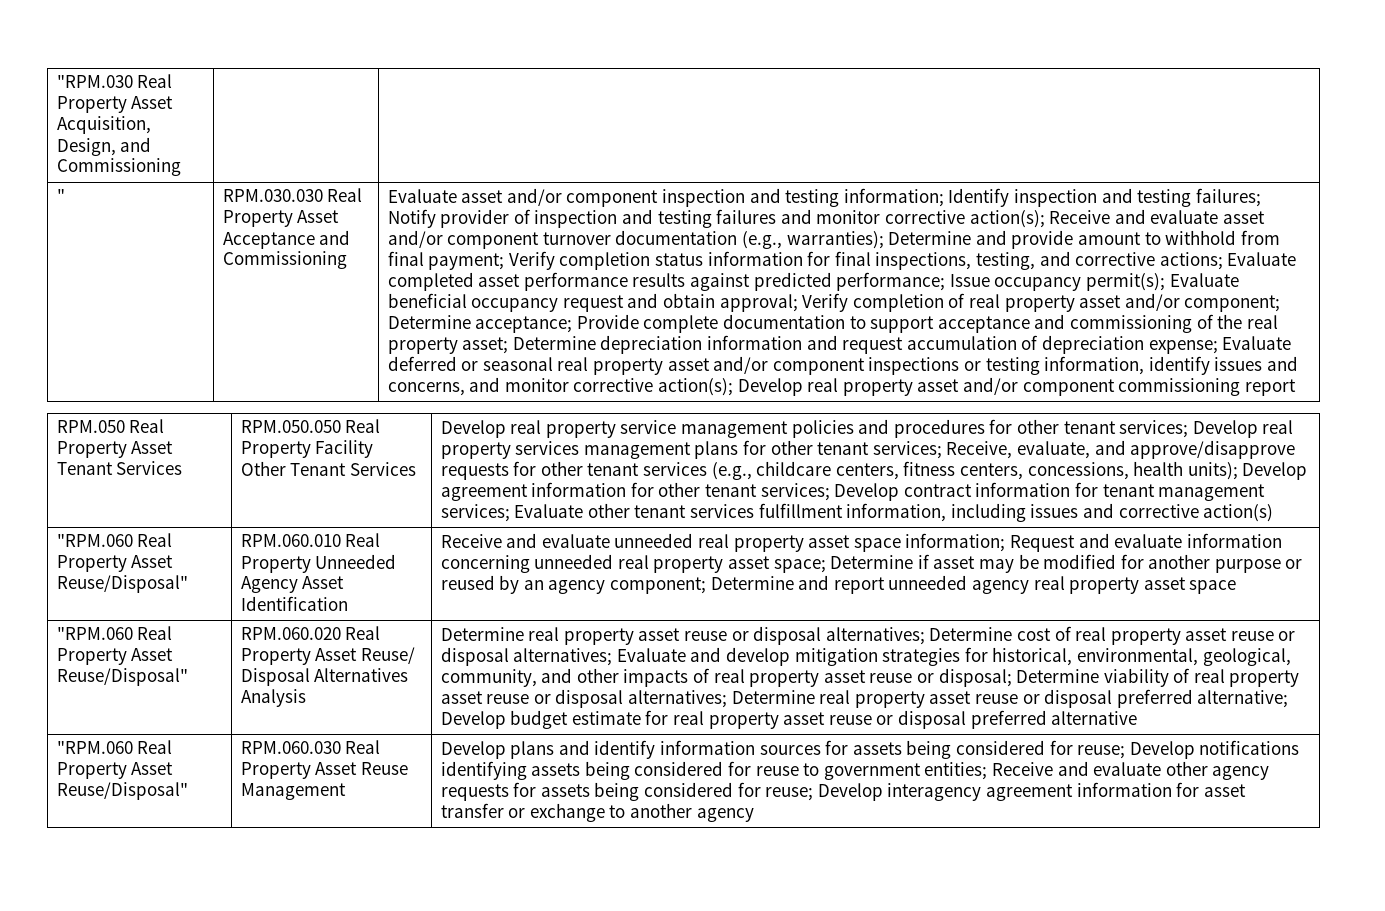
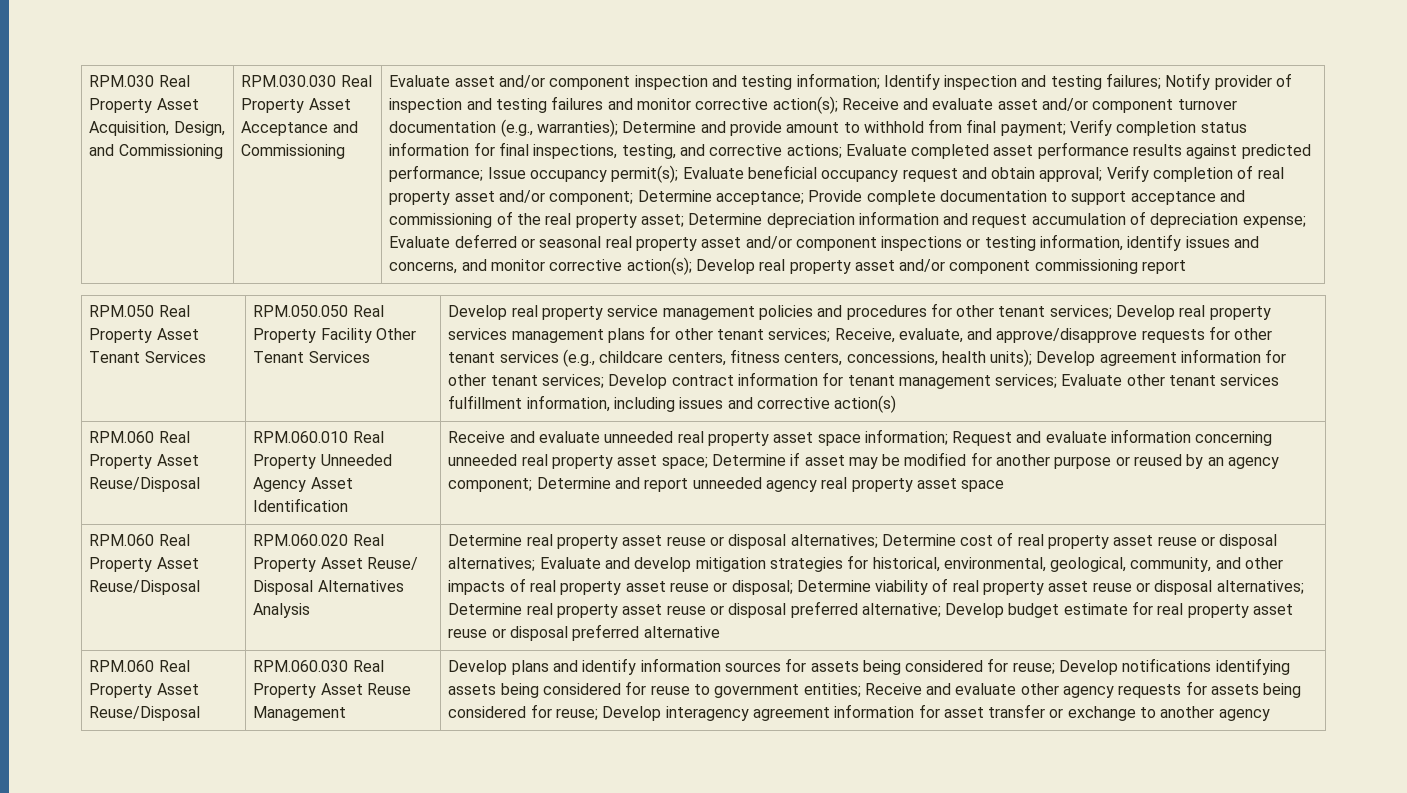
- "RPM.030 Real Property Asset Acquisition, Design, and Commissioning
+ RPM.030 Real Property Asset Acquisition, Design, and Commissioning
- "
  Evaluate other tenant services fulfillment information, including issues and corrective action(s)
- "RPM.060 Real Property Asset Reuse/Disposal"
+ RPM.060 Real Property Asset Reuse/Disposal
  Receive and evaluate unneeded real property asset space information; Request and evaluate information concerning unneeded real property asset space; Determine if asset may be modified for another purpose or reused by an agency component; Determine and report unneeded agency real property asset space
- "RPM.060 Real Property Asset Reuse/Disposal"
+ RPM.060 Real Property Asset Reuse/Disposal
  Develop budget estimate for real property asset reuse or disposal preferred alternative
- "RPM.060 Real Property Asset Reuse/Disposal"
+ RPM.060 Real Property Asset Reuse/Disposal

